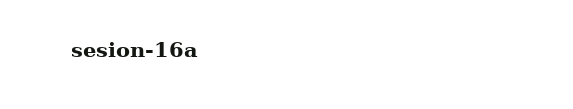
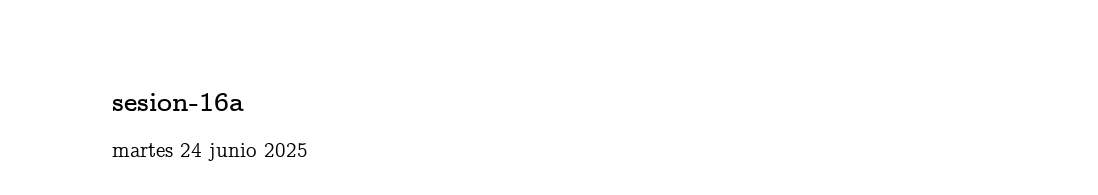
+ martes 24 junio 2025

